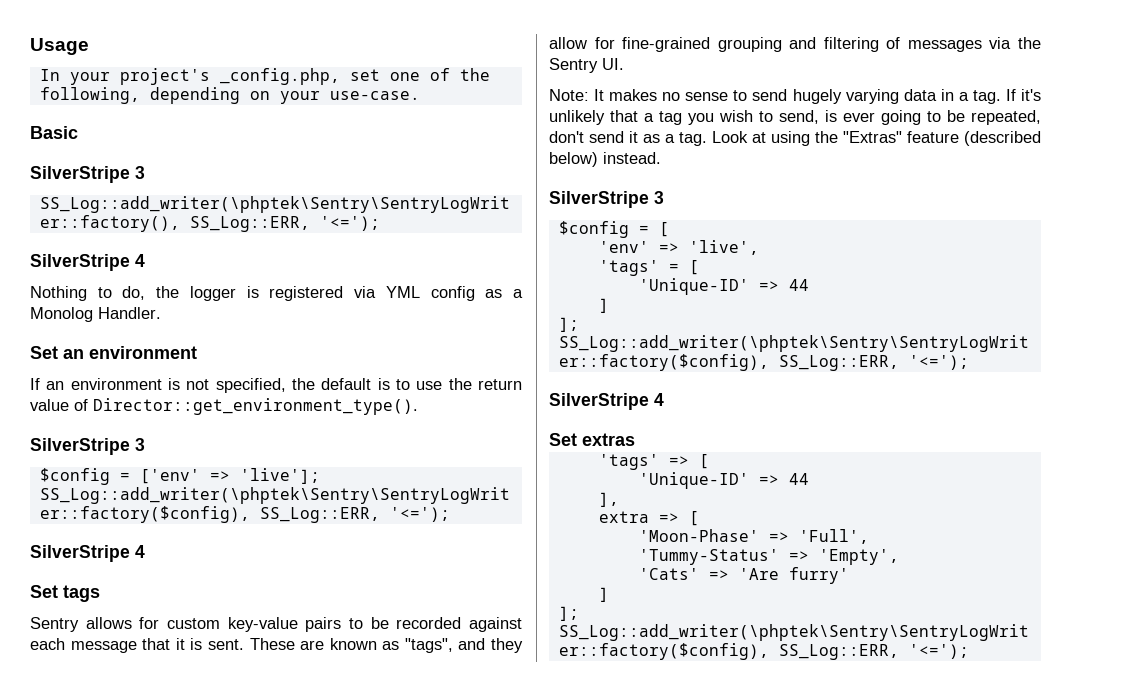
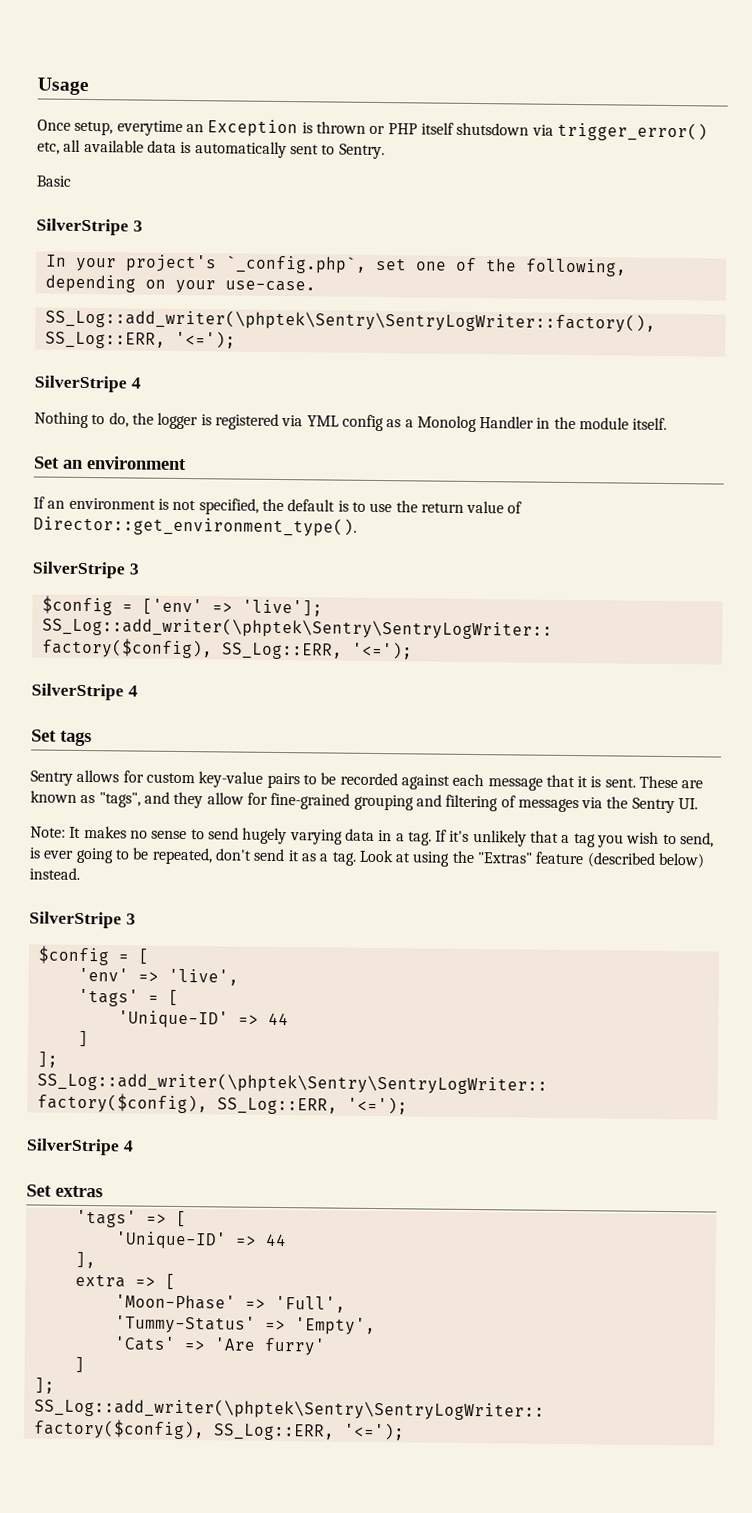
+ Once setup, everytime an Exception is thrown or PHP itself shutsdown via trigger_error() etc, all available data is automatically sent to Sentry.
+ Basic
+ SilverStripe 3
- In your project's _config.php, set one of the following, depending on your use-case.
+ In your project's `_config.php`, set one of the following, depending on your use-case.
- Basic
- SilverStripe 3
- Nothing to do, the logger is registered via YML config as a Monolog Handler.
+ Nothing to do, the logger is registered via YML config as a Monolog Handler in the module itself.

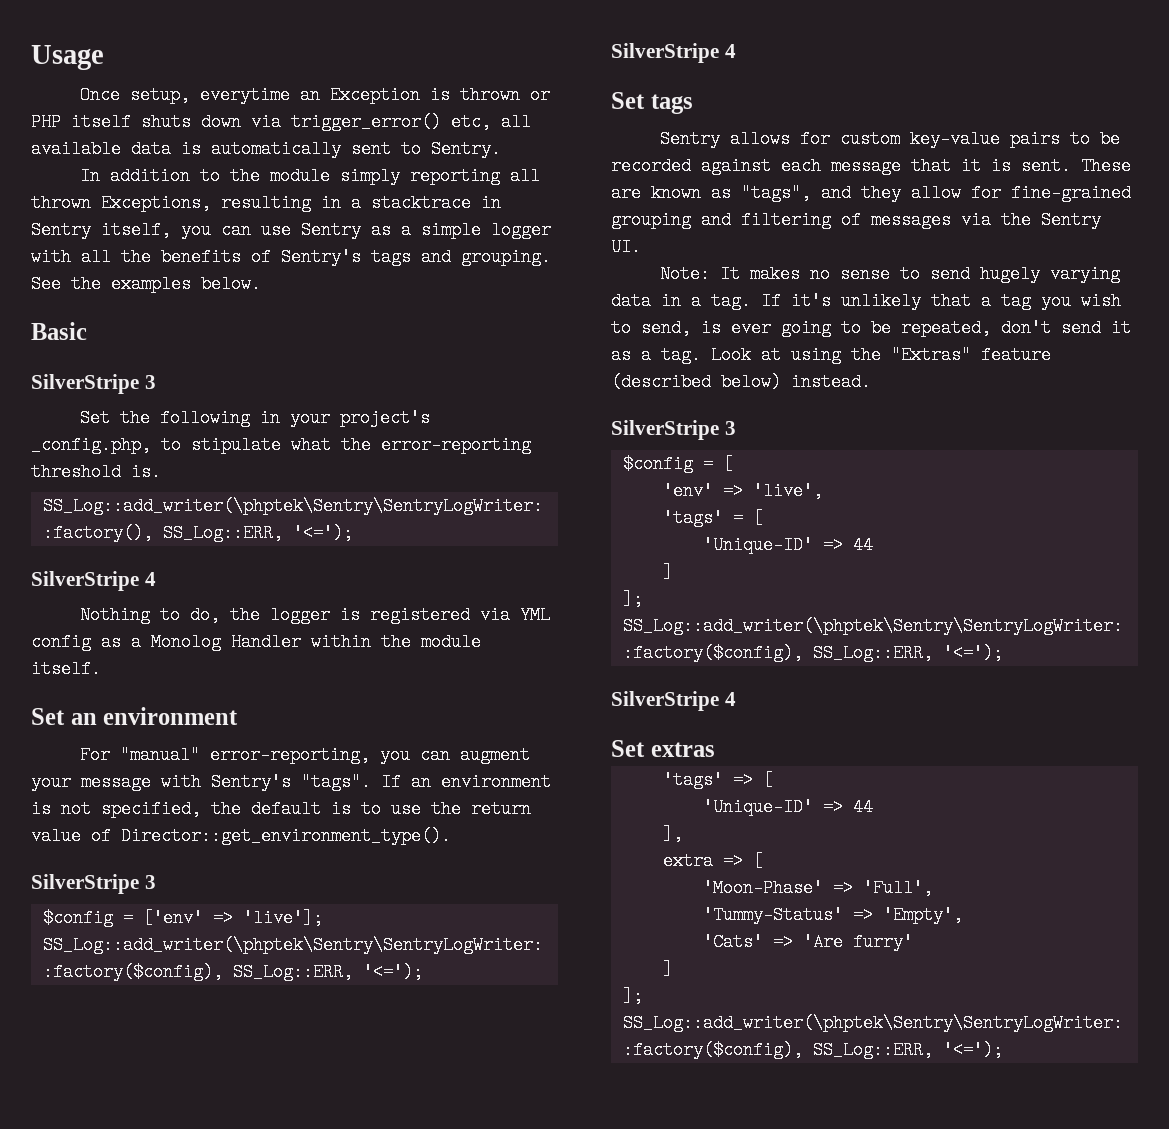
- Once setup, everytime an Exception is thrown or PHP itself shutsdown via trigger_error() etc, all available data is automatically sent to Sentry.
+ Once setup, everytime an Exception is thrown or PHP itself shuts down via trigger_error() etc, all available data is automatically sent to Sentry.
+ In addition to the module simply reporting all thrown Exceptions, resulting in a stacktrace in Sentry itself, you can use Sentry as a simple logger with all the benefits of Sentry's tags and grouping. See the examples below.
  Basic
  SilverStripe 3
- In your project's `_config.php`, set one of the following, depending on your use-case.
+ Set the following in your project's _config.php, to stipulate what the error-reporting threshold is.
- Nothing to do, the logger is registered via YML config as a Monolog Handler in the module itself.
+ Nothing to do, the logger is registered via YML config as a Monolog Handler within the module itself.
+ For "manual" error-reporting, you can augment your message with Sentry's "tags".

